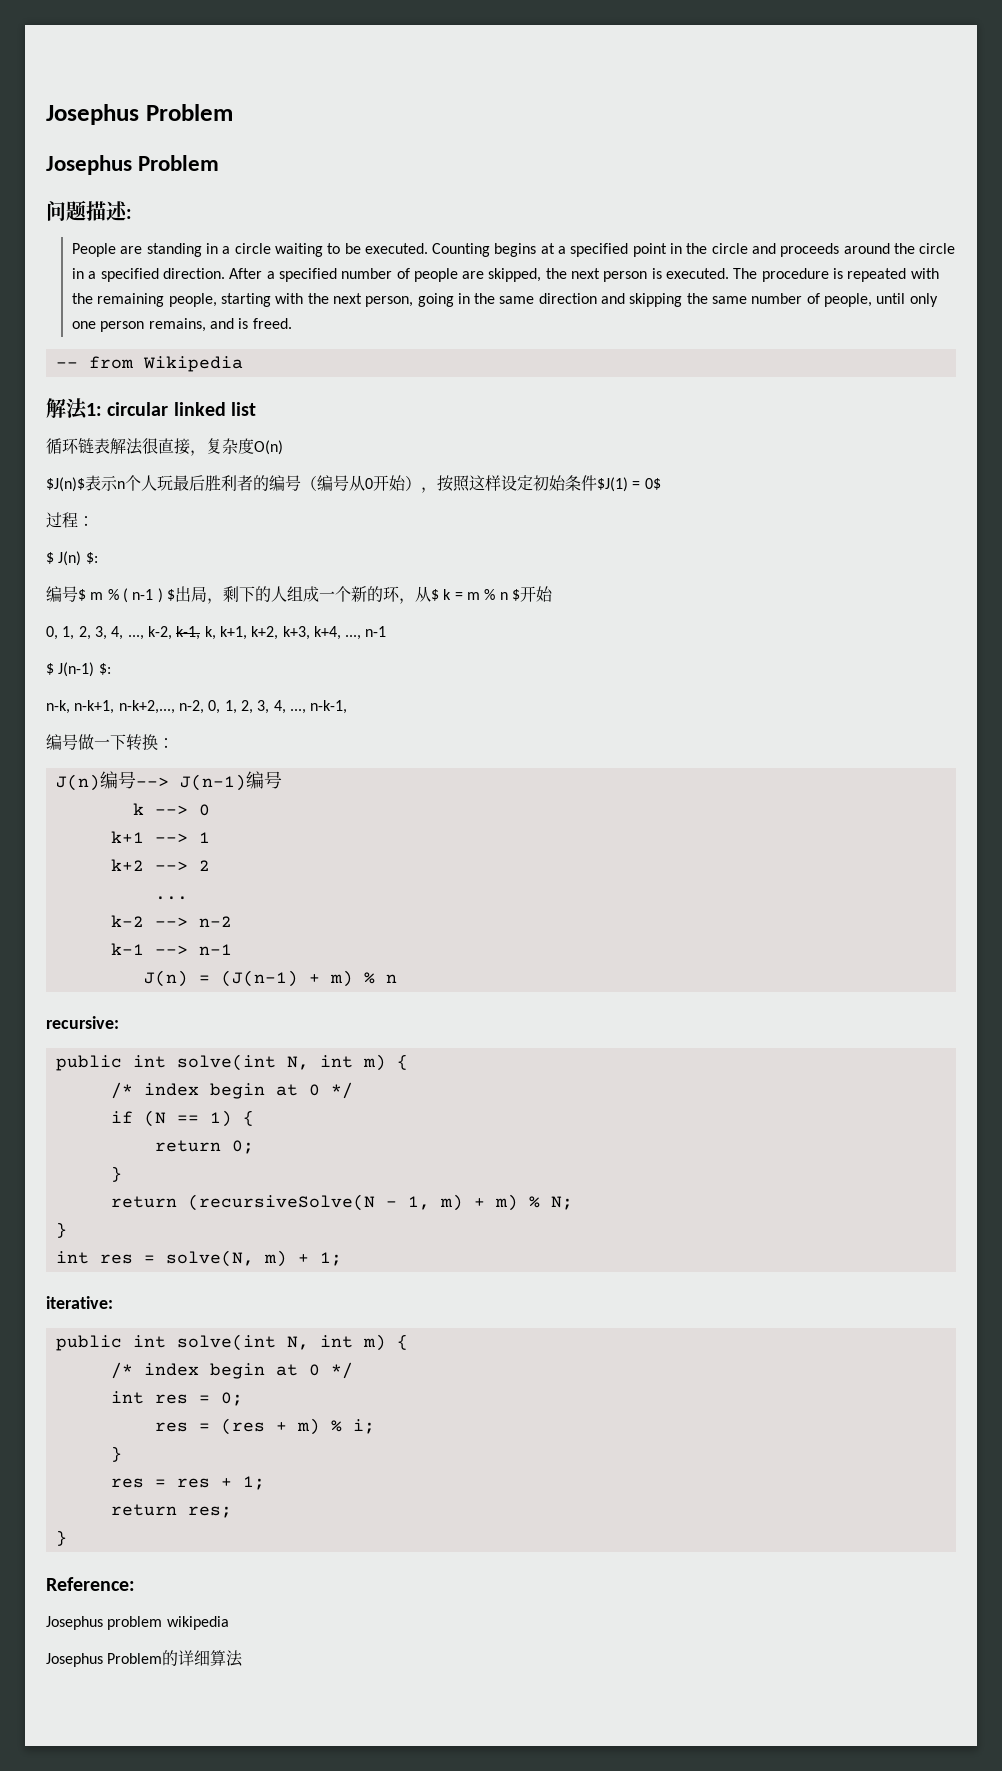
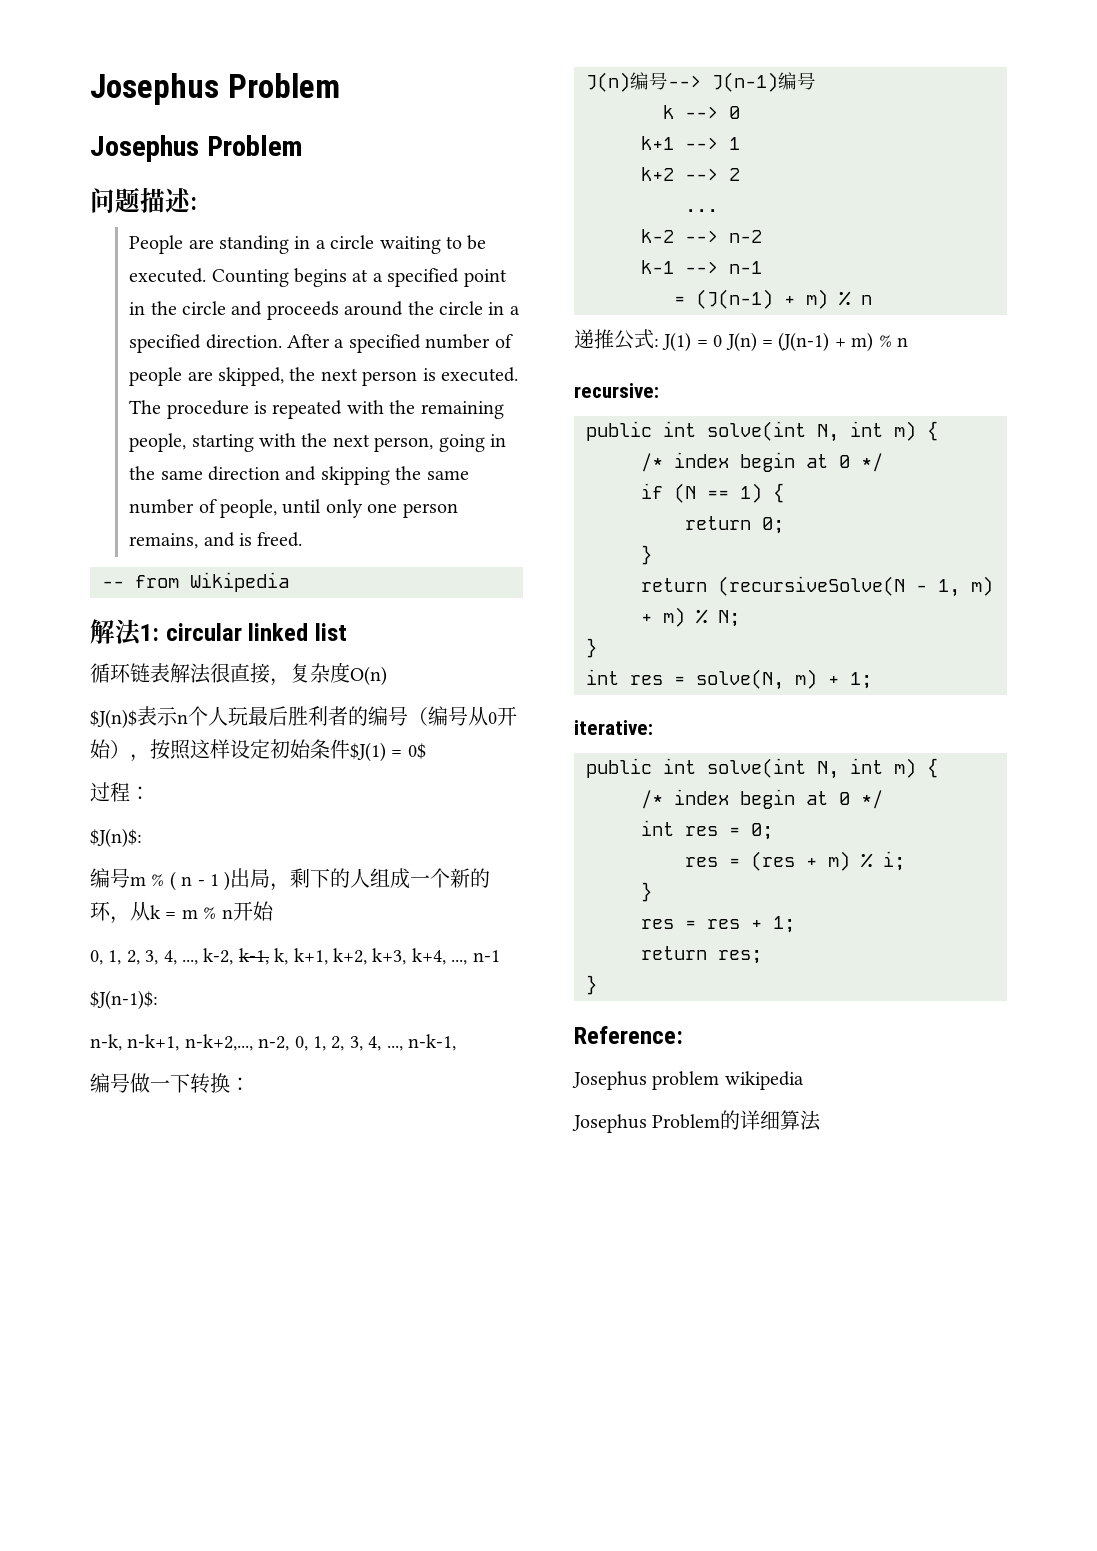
- $ J(n) $:
- 编号$ m % ( n-1 ) $出局，剩下的人组成一个新的环，从$ k = m % n $开始
+ $J(n)$:
+ 编号m % ( n - 1 )出局，剩下的人组成一个新的环，从k = m % n开始
- $ J(n-1) $:
+ $J(n-1)$:
  k-1 --> n-1
- J(n) = (J(n-1) + m) % n
+ = (J(n-1) + m) % n
+ 递推公式: J(1) = 0 J(n) = (J(n-1) + m) % n

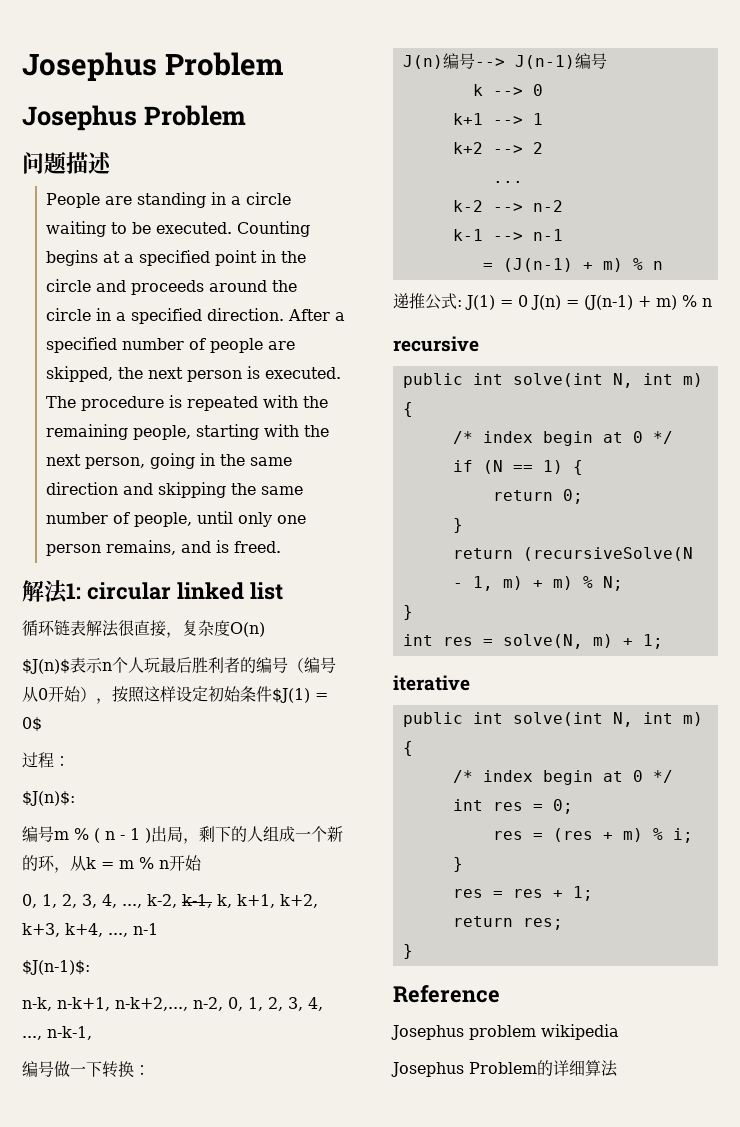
- 问题描述:
+ 问题描述
- -- from Wikipedia
- recursive:
+ recursive
- iterative:
+ iterative
- Reference:
+ Reference

